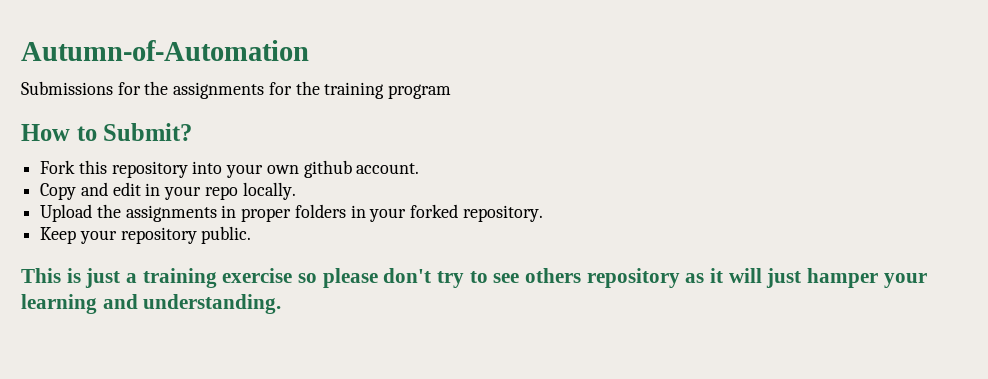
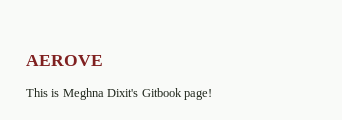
- Autumn-of-Automation
- Submissions for the assignments for the training program
- How to Submit?
- Fork this repository into your own github account.
- Copy and edit in your repo locally.
- Upload the assignments in proper folders in your forked repository.
- Keep your repository public.
- This is just a training exercise so please don't try to see others repository as it will just hamper your learning and understanding.
+ AEROVE
+ This is Meghna Dixit's Gitbook page!

